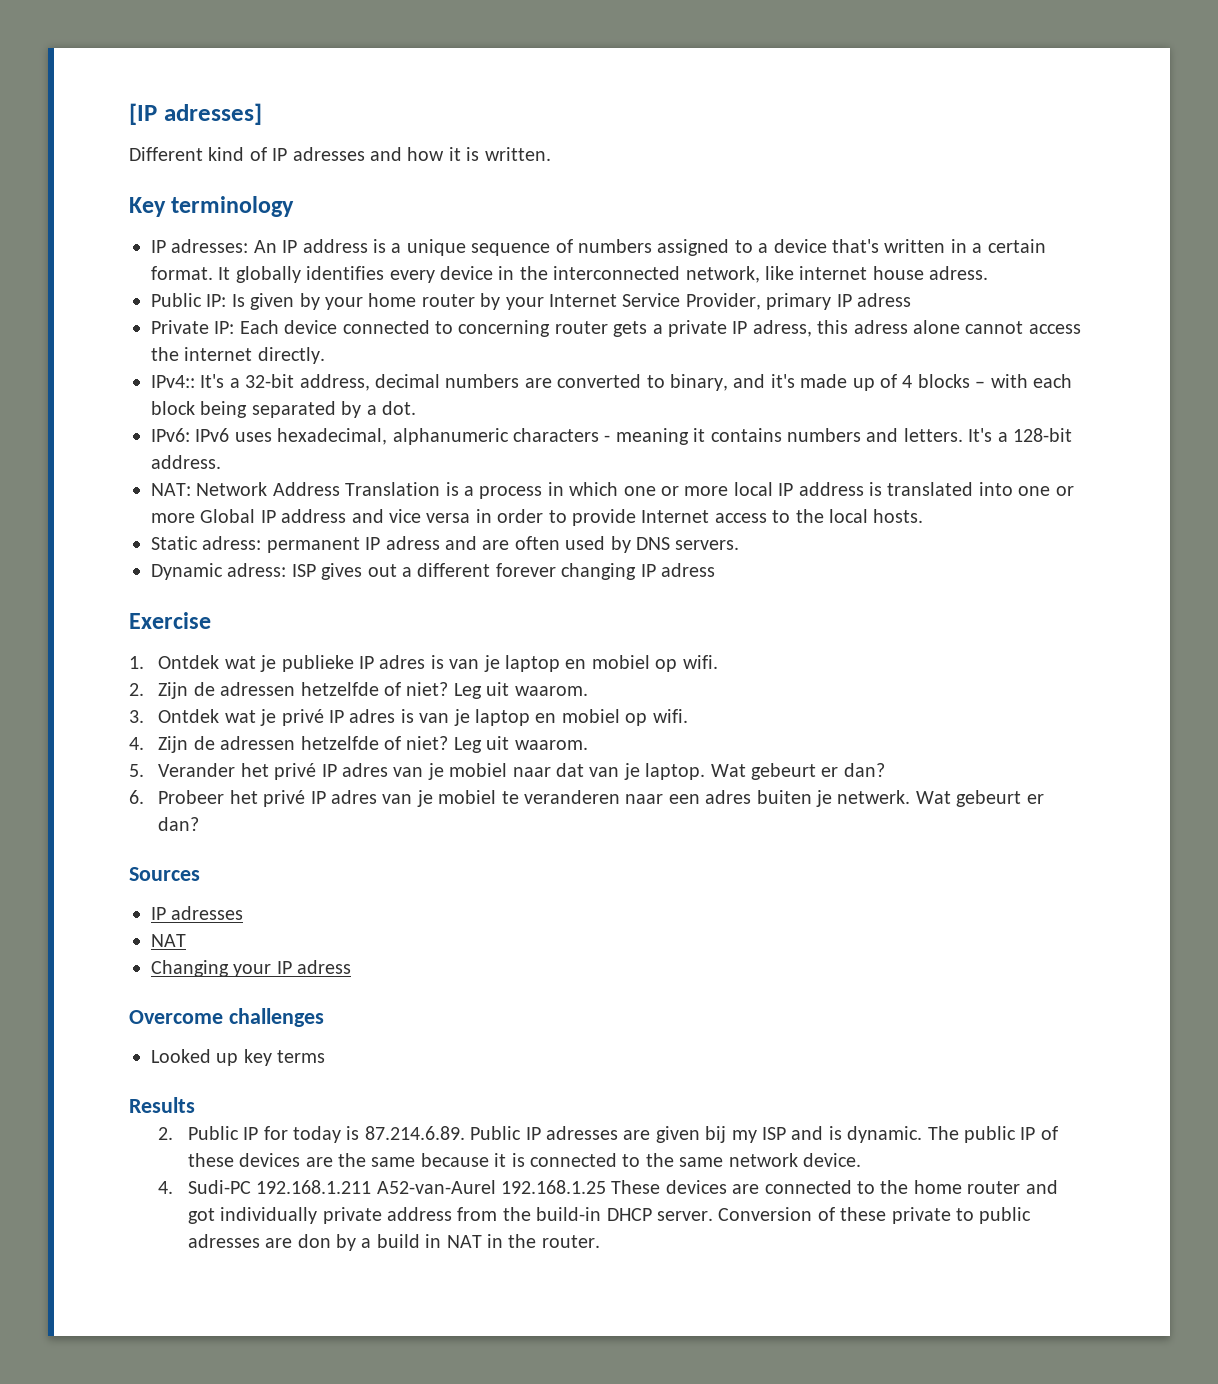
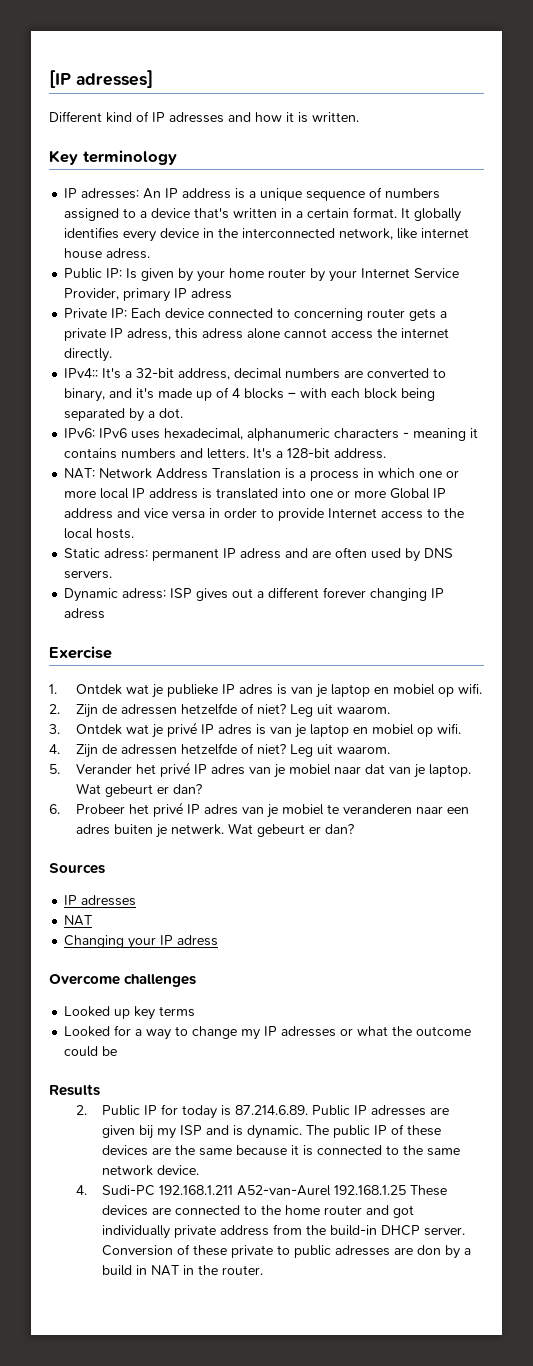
+ Looked for a way to change my IP adresses or what the outcome could be

